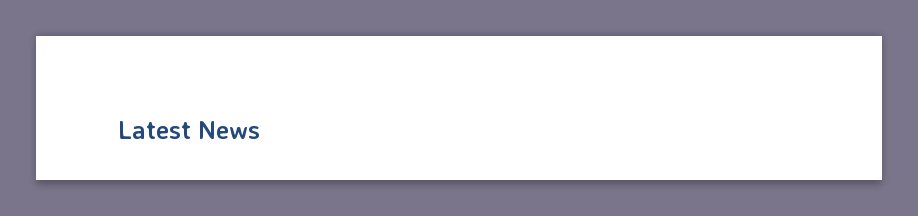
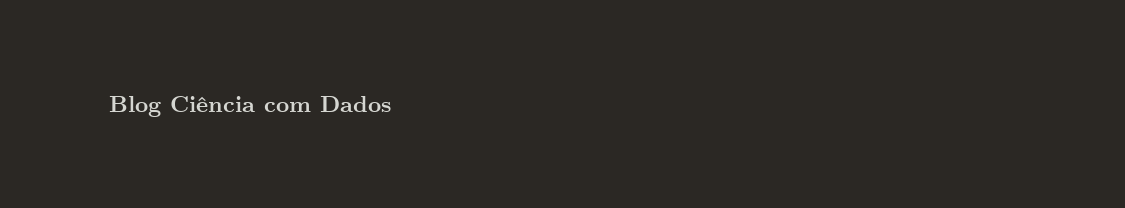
- Latest News
+ Blog Ciência com Dados

